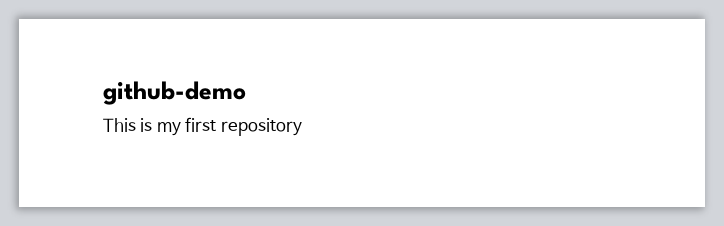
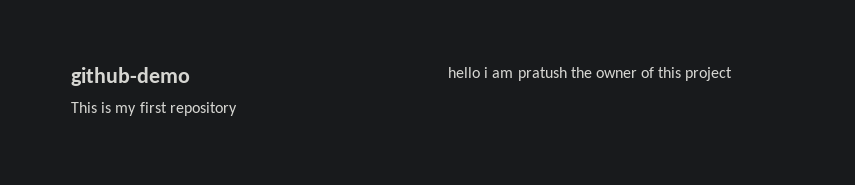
+ hello i am pratush the owner of this project

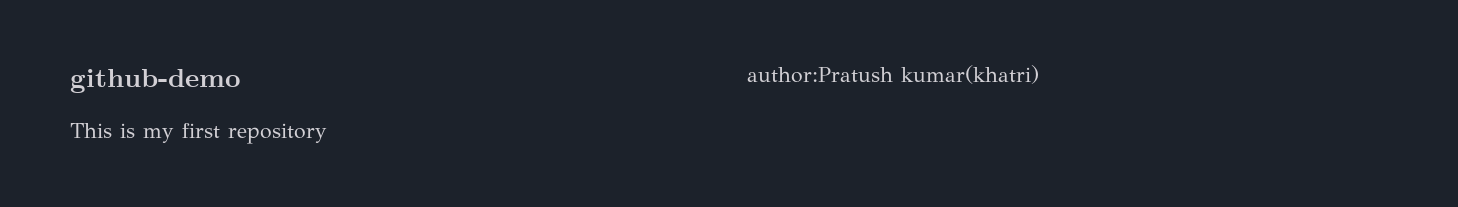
- hello i am pratush the owner of this project
+ author:Pratush kumar(khatri)

